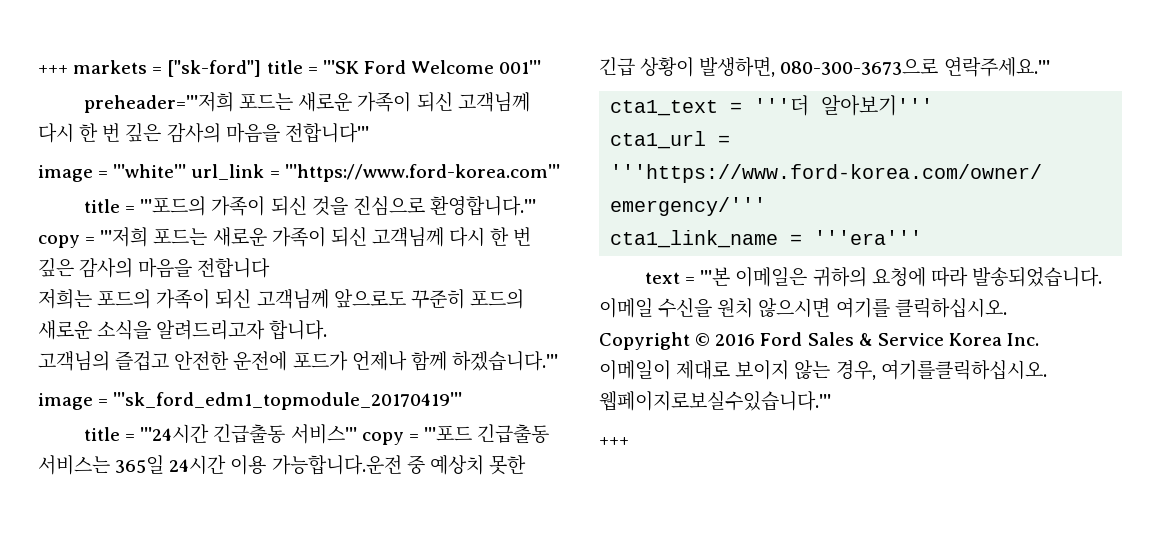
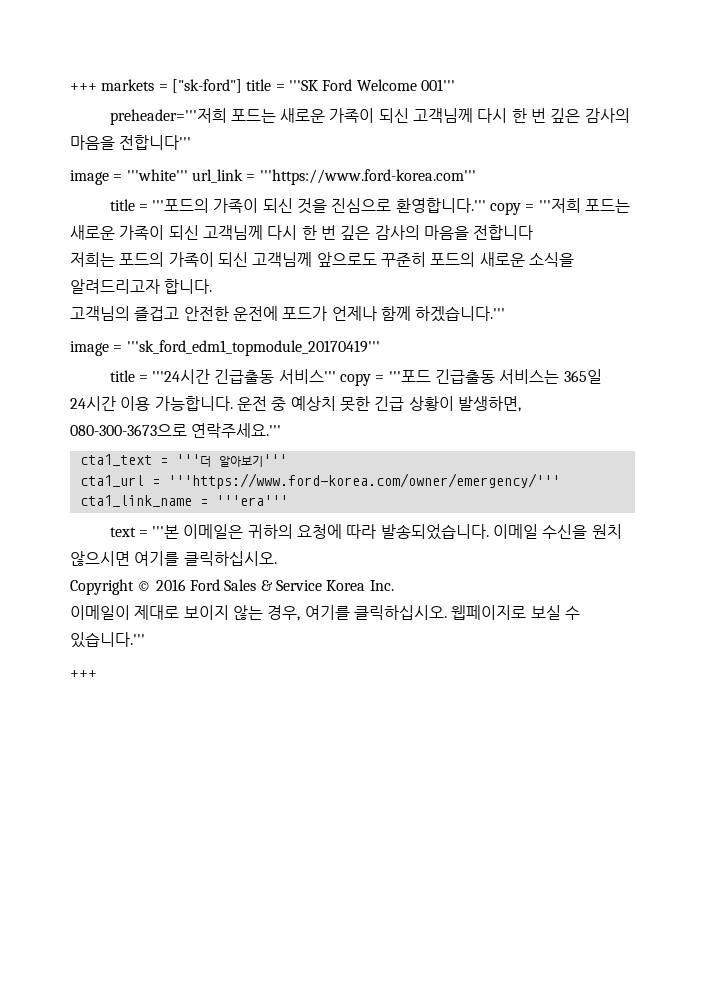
- title = '''24시간 긴급출동 서비스''' copy = '''포드 긴급출동 서비스는 365일 24시간 이용 가능합니다.운전 중 예상치 못한 긴급 상황이 발생하면, 080-300-3673으로 연락주세요.'''
+ title = '''24시간 긴급출동 서비스''' copy = '''포드 긴급출동 서비스는 365일 24시간 이용 가능합니다. 운전 중 예상치 못한 긴급 상황이 발생하면, 080-300-3673으로 연락주세요.'''
- 이메일이 제대로 보이지 않는 경우, 여기를클릭하십시오. 웹페이지로보실수있습니다.'''
+ 이메일이 제대로 보이지 않는 경우, 여기를 클릭하십시오. 웹페이지로 보실 수 있습니다.'''

